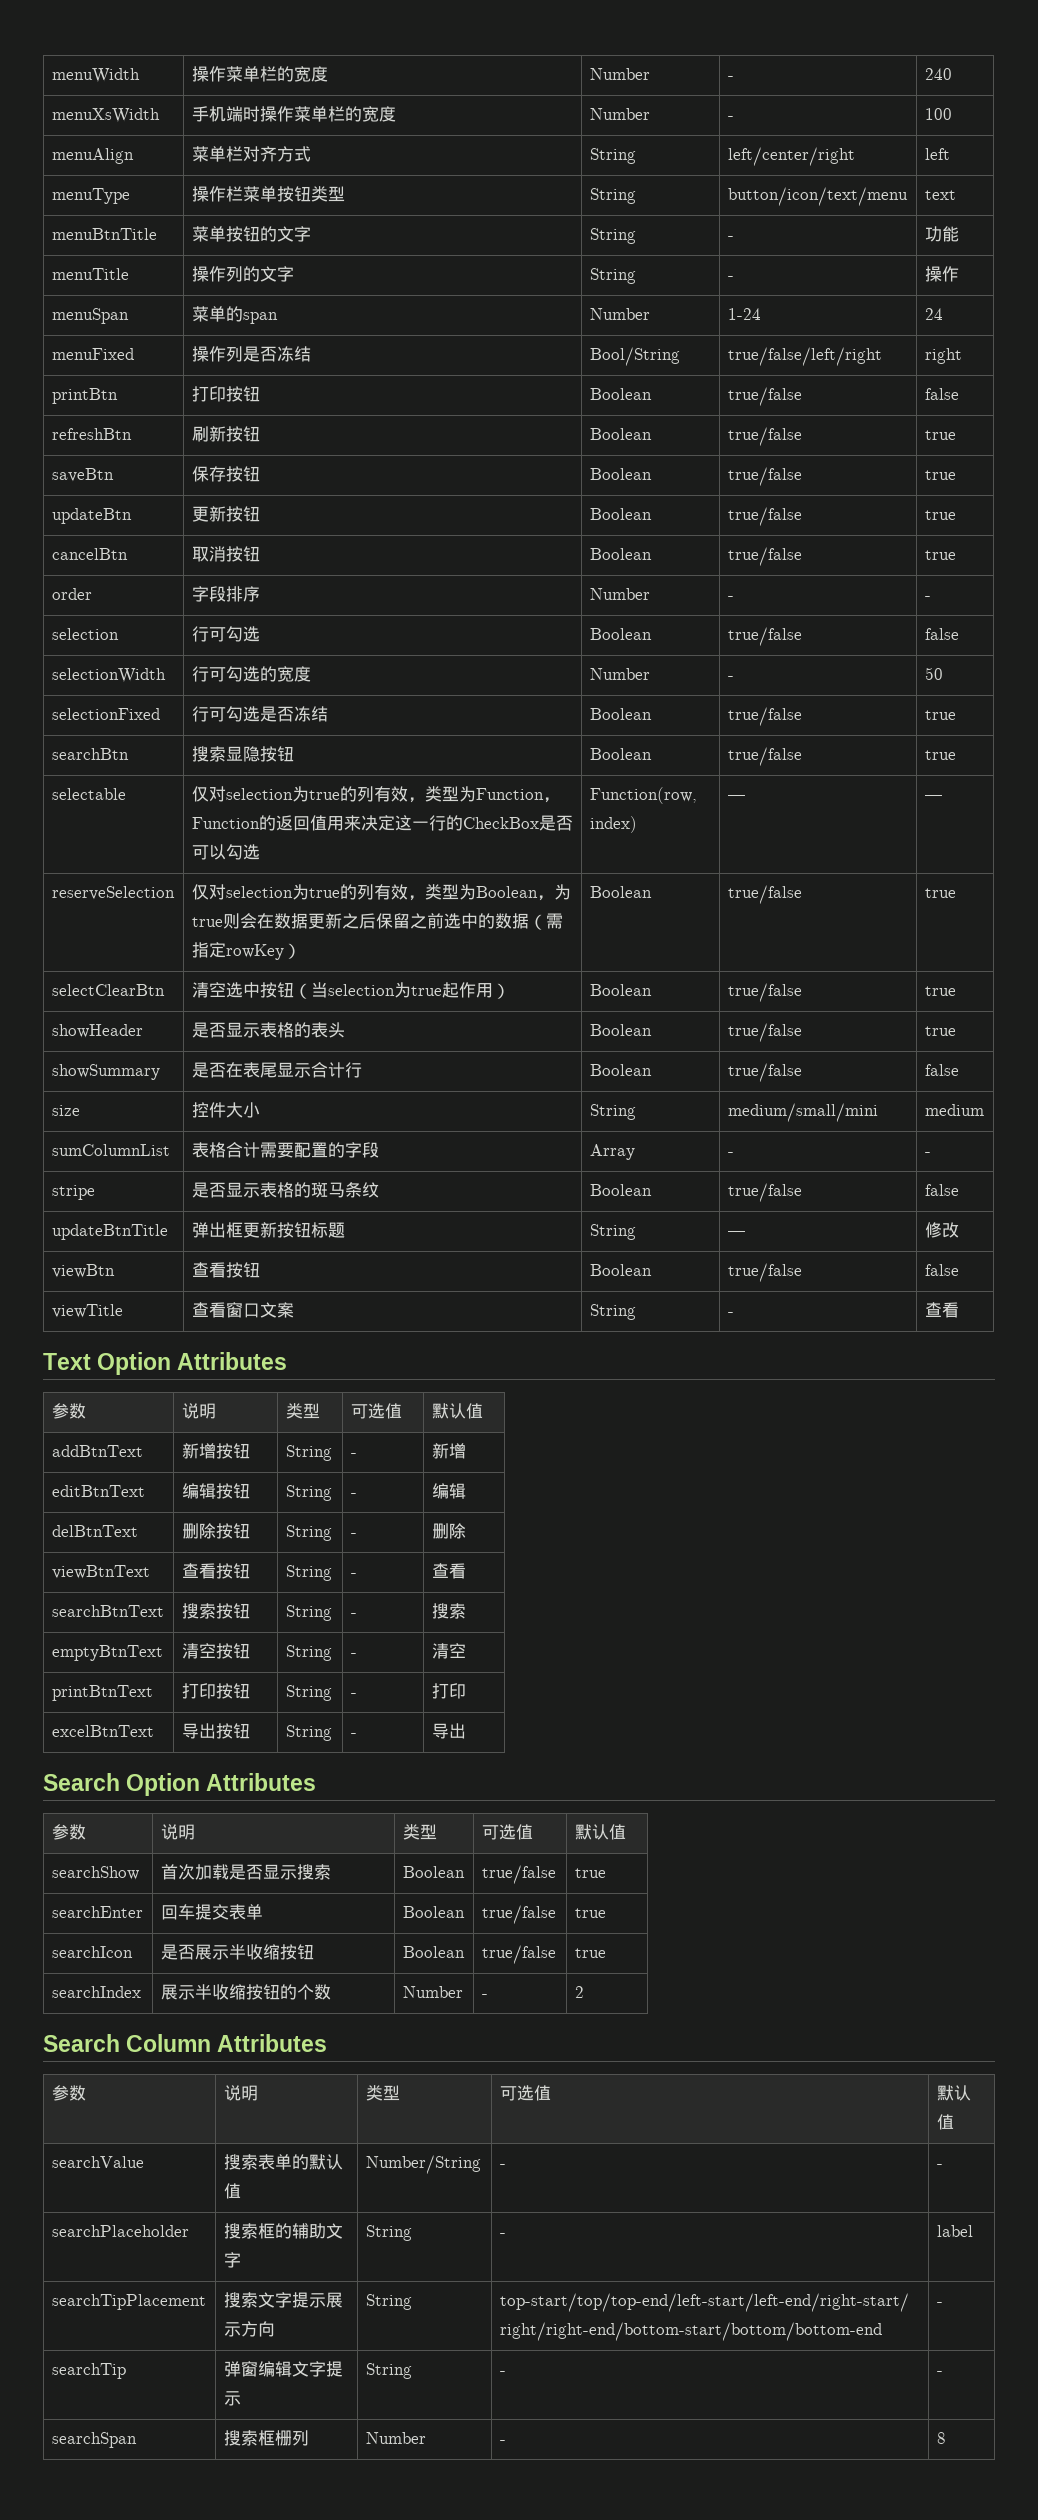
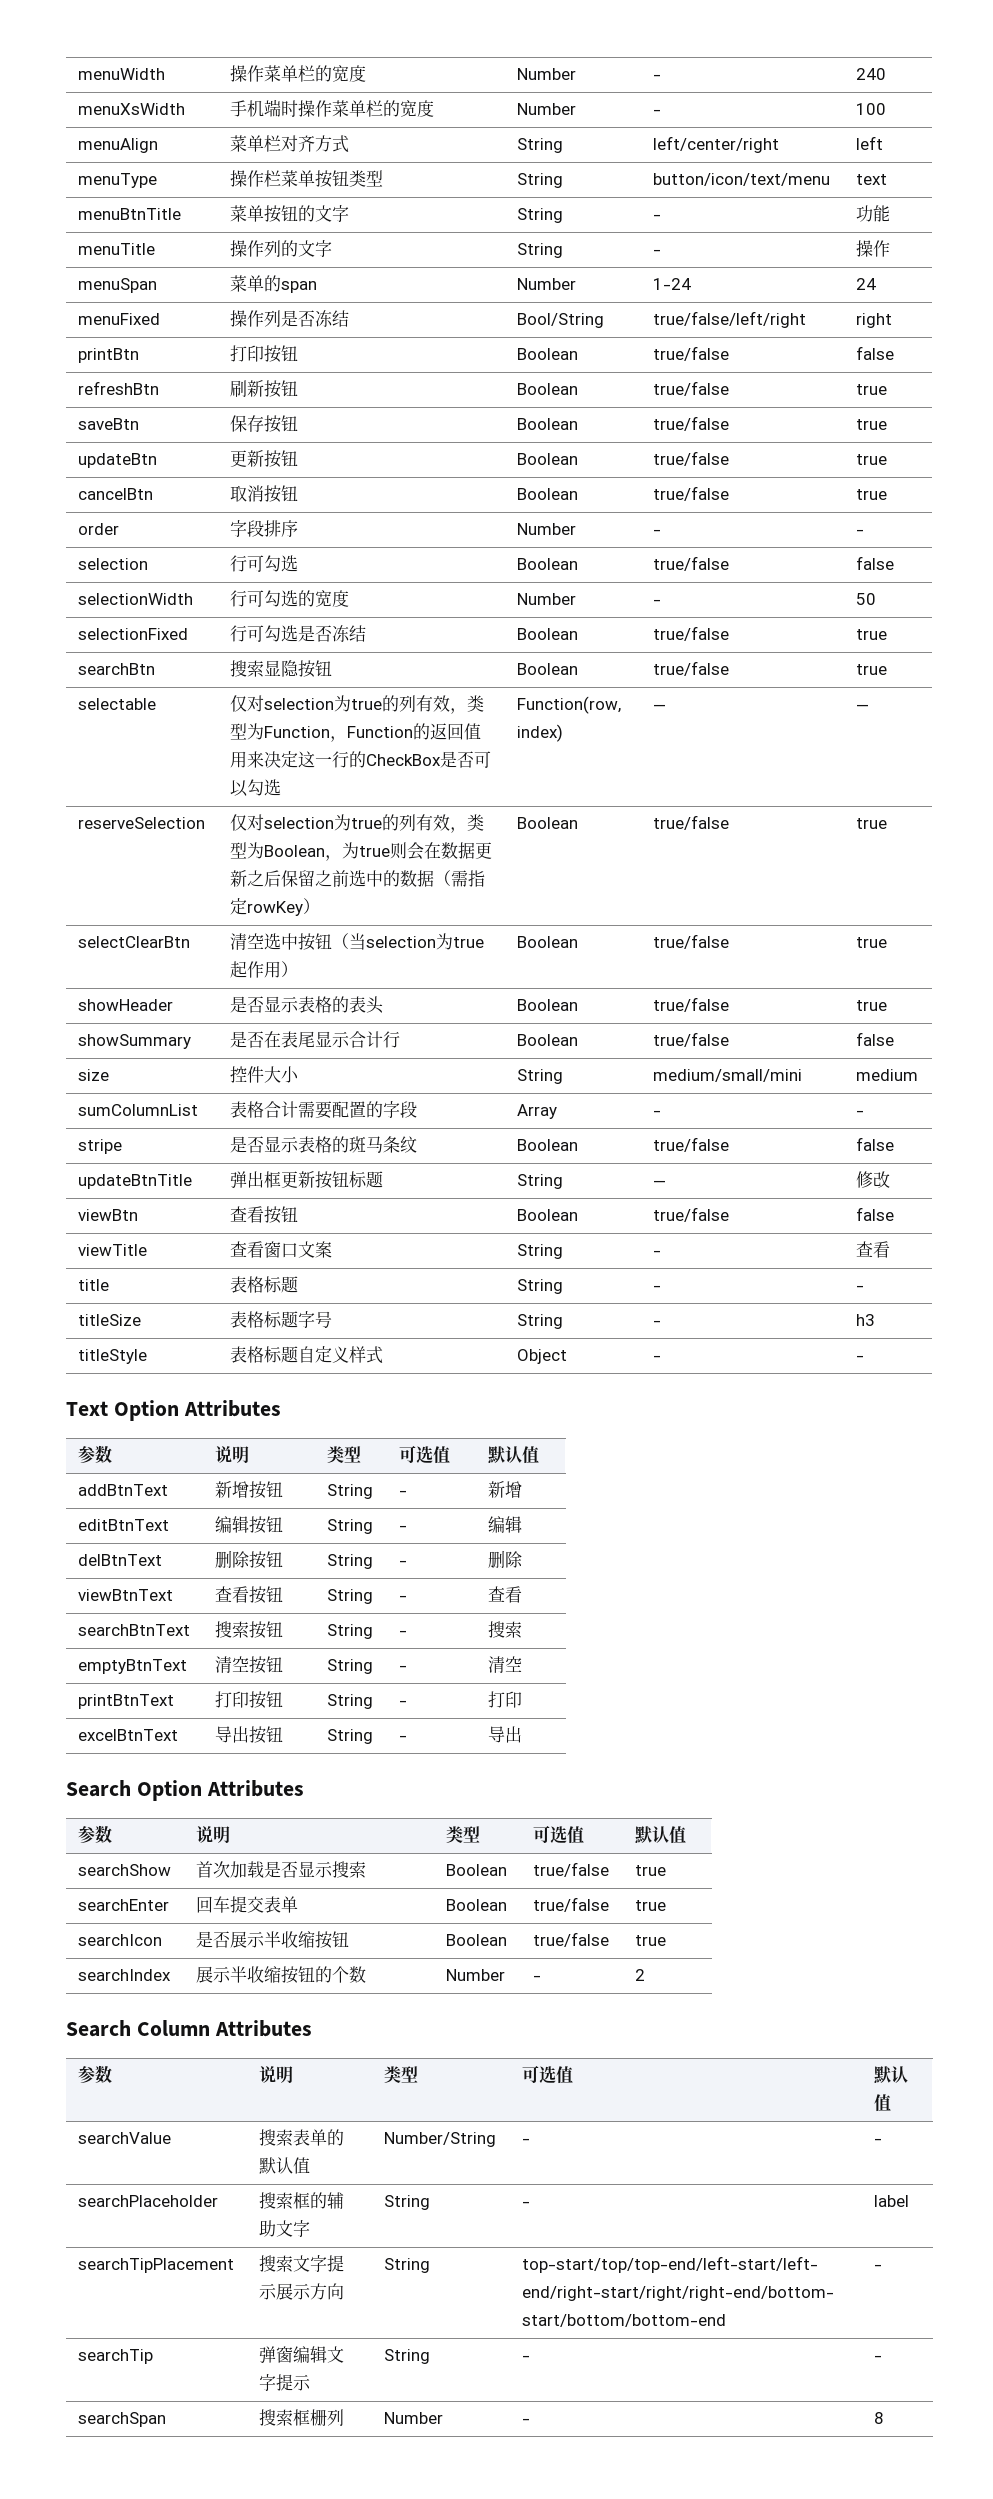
+ title | 表格标题 | String | - | -
+ titleSize | 表格标题字号 | String | - | h3
+ titleStyle | 表格标题自定义样式 | Object | - | -

